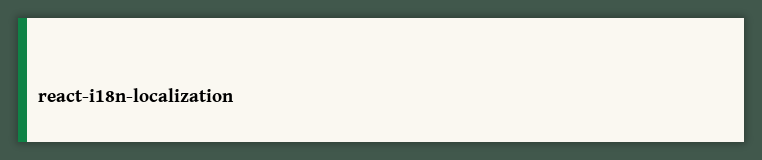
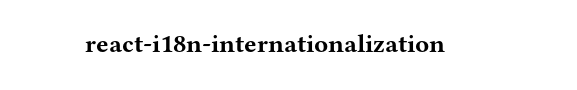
- react-i18n-localization
+ react-i18n-internationalization

